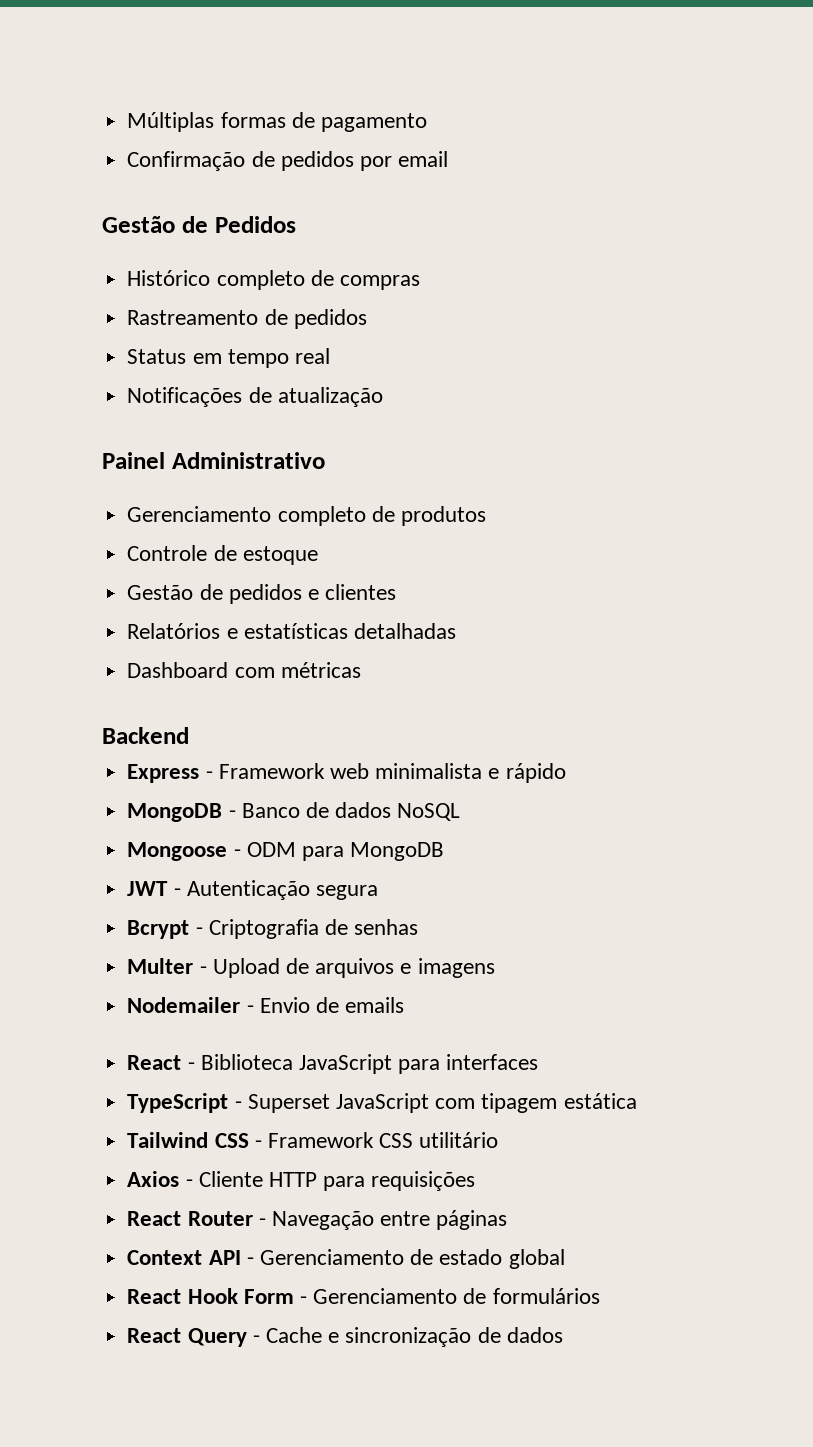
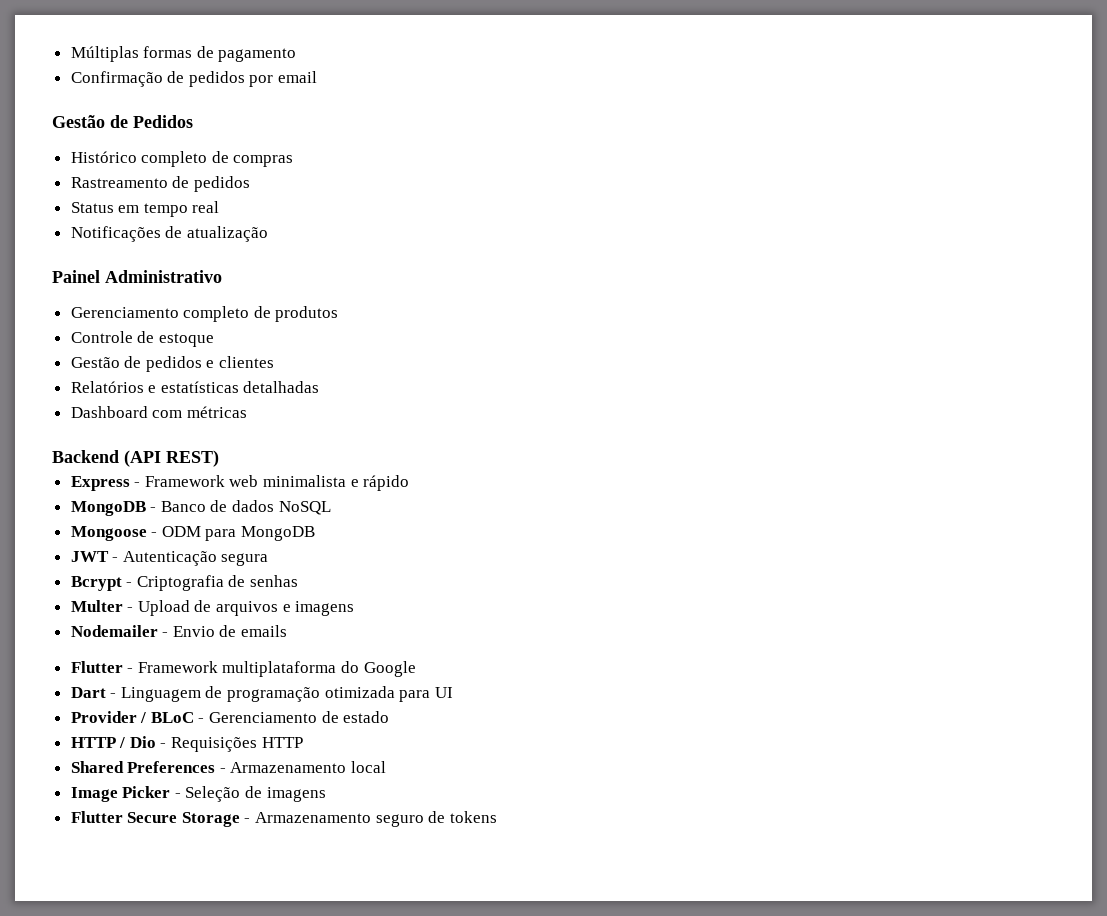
- Backend
+ Backend (API REST)
- React - Biblioteca JavaScript para interfaces
- TypeScript - Superset JavaScript com tipagem estática
- Tailwind CSS - Framework CSS utilitário
- Axios - Cliente HTTP para requisições
- React Router - Navegação entre páginas
- Context API - Gerenciamento de estado global
- React Hook Form - Gerenciamento de formulários
- React Query - Cache e sincronização de dados
+ Flutter - Framework multiplataforma do Google
+ Dart - Linguagem de programação otimizada para UI
+ Provider / BLoC - Gerenciamento de estado
+ HTTP / Dio - Requisições HTTP
+ Shared Preferences - Armazenamento local
+ Image Picker - Seleção de imagens
+ Flutter Secure Storage - Armazenamento seguro de tokens

